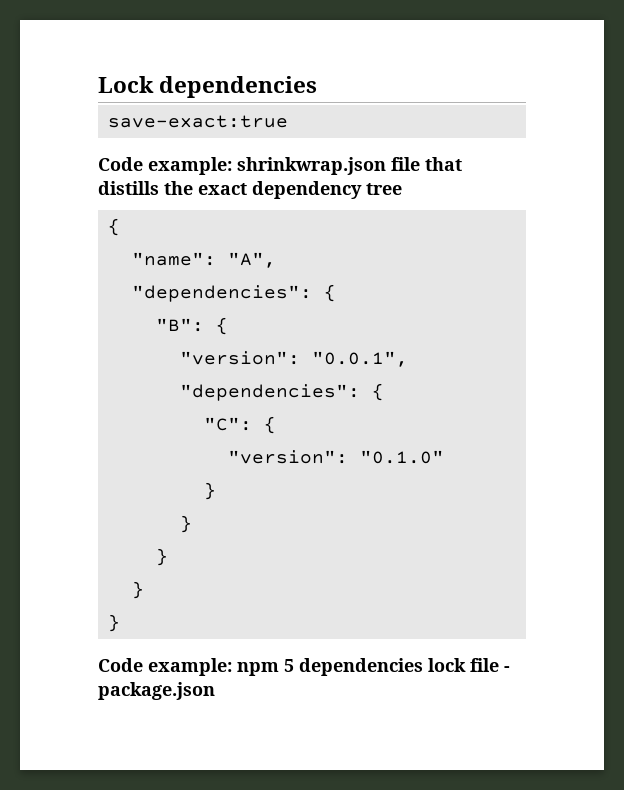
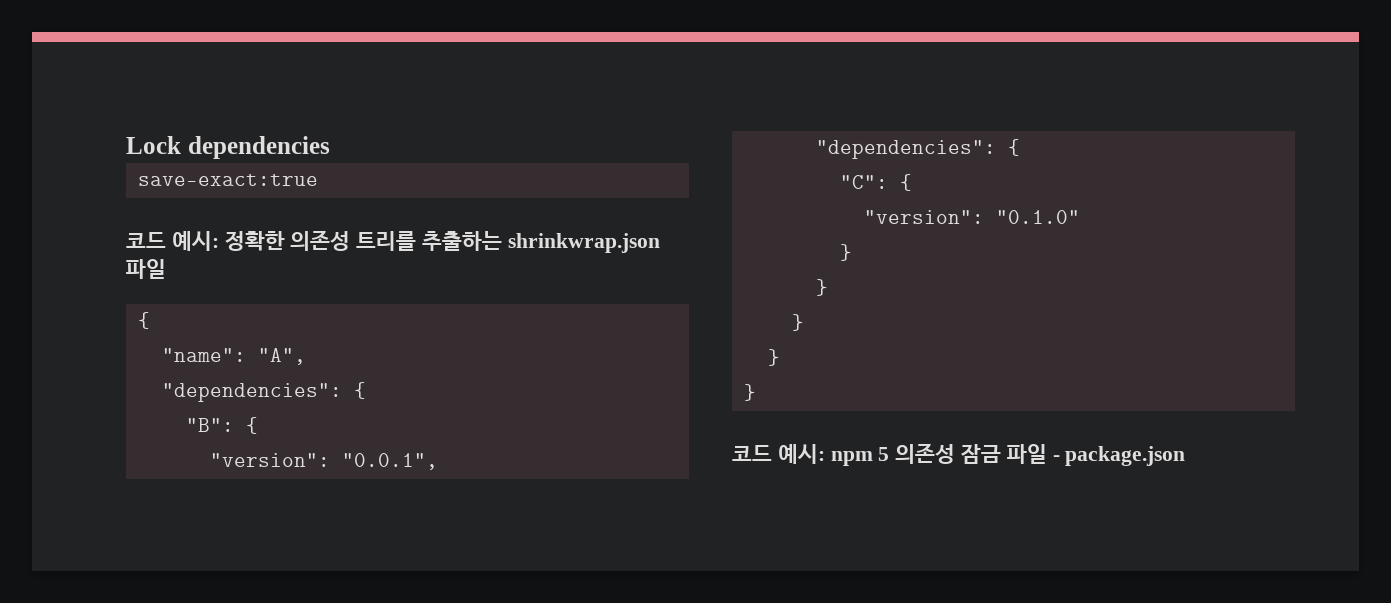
- Code example: shrinkwrap.json file that distills the exact dependency tree
+ 코드 예시: 정확한 의존성 트리를 추출하는 shrinkwrap.json 파일
- Code example: npm 5 dependencies lock file - package.json
+ 코드 예시: npm 5 의존성 잠금 파일 - package.json

